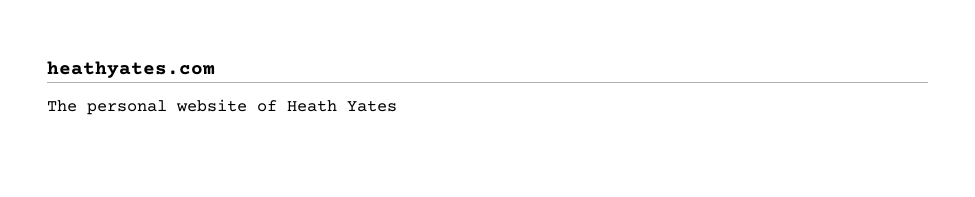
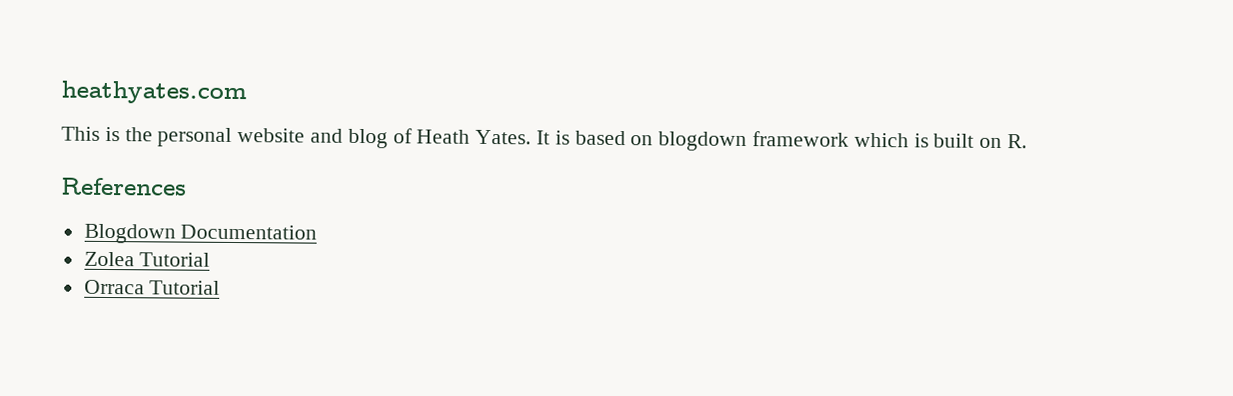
- The personal website of Heath Yates
+ This is the personal website and blog of Heath Yates. It is based on blogdown framework which is built on R.
+ References
+ Blogdown Documentation
+ Zolea Tutorial
+ Orraca Tutorial

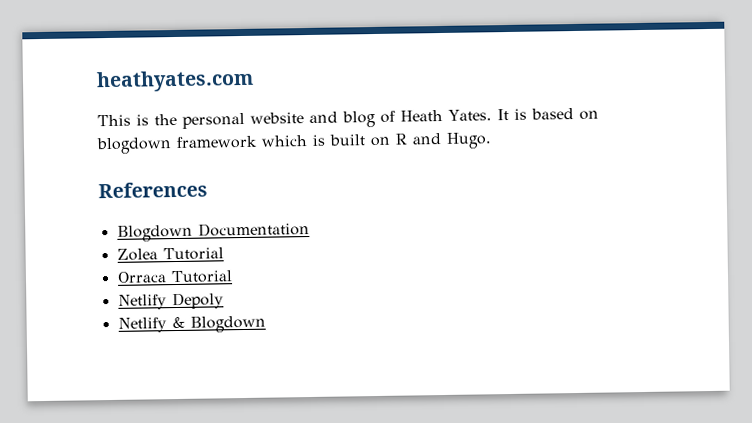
- It is based on blogdown framework which is built on R.
+ It is based on blogdown framework which is built on R and Hugo.
+ Netlify Depoly
+ Netlify & Blogdown

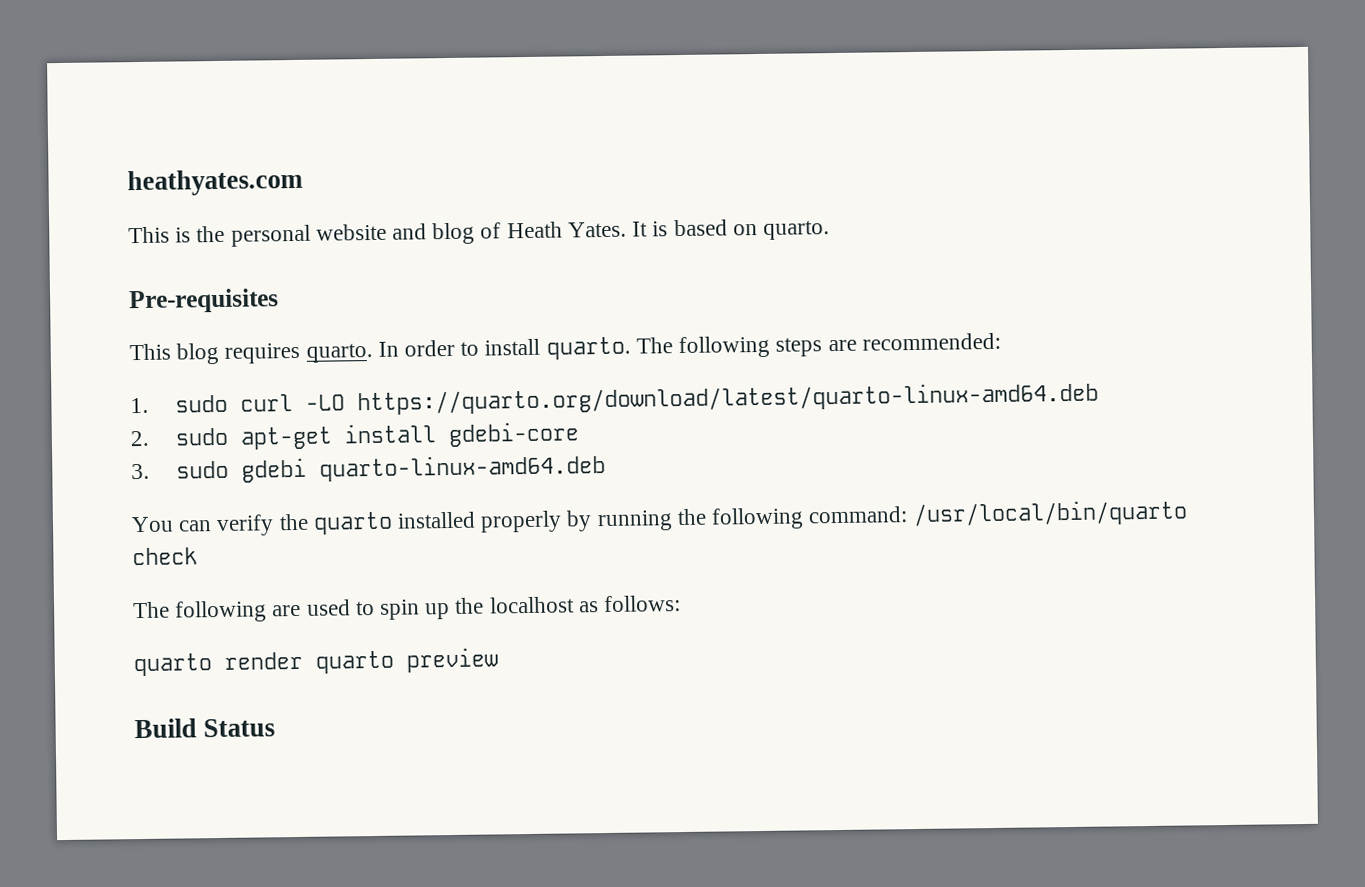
- It is based on blogdown framework which is built on R and Hugo.
- References
- Blogdown Documentation
- Zolea Tutorial
- Orraca Tutorial
- Netlify Depoly
- Netlify & Blogdown
+ It is based on quarto.
+ Pre-requisites
+ This blog requires quarto. In order to install quarto. The following steps are recommended:
+ 1. sudo curl -LO https://quarto.org/download/latest/quarto-linux-amd64.deb
+ 2. sudo apt-get install gdebi-core
+ 3. sudo gdebi quarto-linux-amd64.deb
+ You can verify the quarto installed properly by running the following command: /usr/local/bin/quarto check
+ The following are used to spin up the localhost as follows:
+ quarto render quarto preview
+ Build Status

